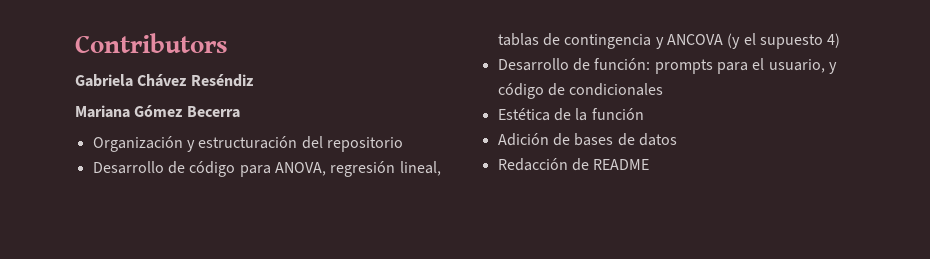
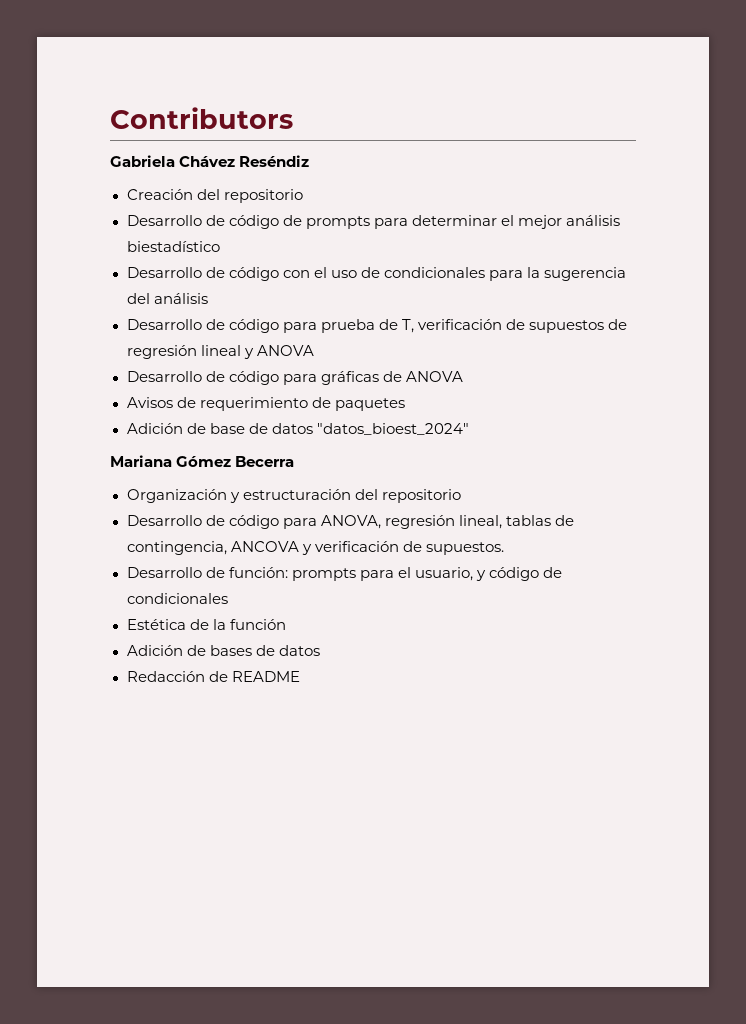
+ Creación del repositorio
+ Desarrollo de código de prompts para determinar el mejor análisis biestadístico
+ Desarrollo de código con el uso de condicionales para la sugerencia del análisis
+ Desarrollo de código para prueba de T, verificación de supuestos de regresión lineal y ANOVA
+ Desarrollo de código para gráficas de ANOVA
+ Avisos de requerimiento de paquetes
+ Adición de base de datos "datos_bioest_2024"
- Desarrollo de código para ANOVA, regresión lineal, tablas de contingencia y ANCOVA (y el supuesto 4)
+ Desarrollo de código para ANOVA, regresión lineal, tablas de contingencia, ANCOVA y verificación de supuestos.

